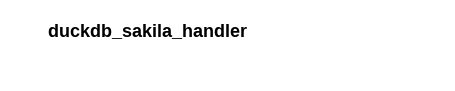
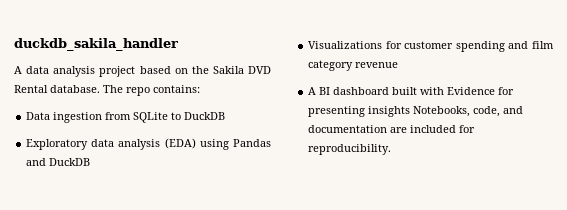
+ A data analysis project based on the Sakila DVD Rental database. The repo contains:
+ Data ingestion from SQLite to DuckDB
+ Exploratory data analysis (EDA) using Pandas and DuckDB
+ Visualizations for customer spending and film category revenue
+ A BI dashboard built with Evidence for presenting insights Notebooks, code, and documentation are included for reproducibility.

